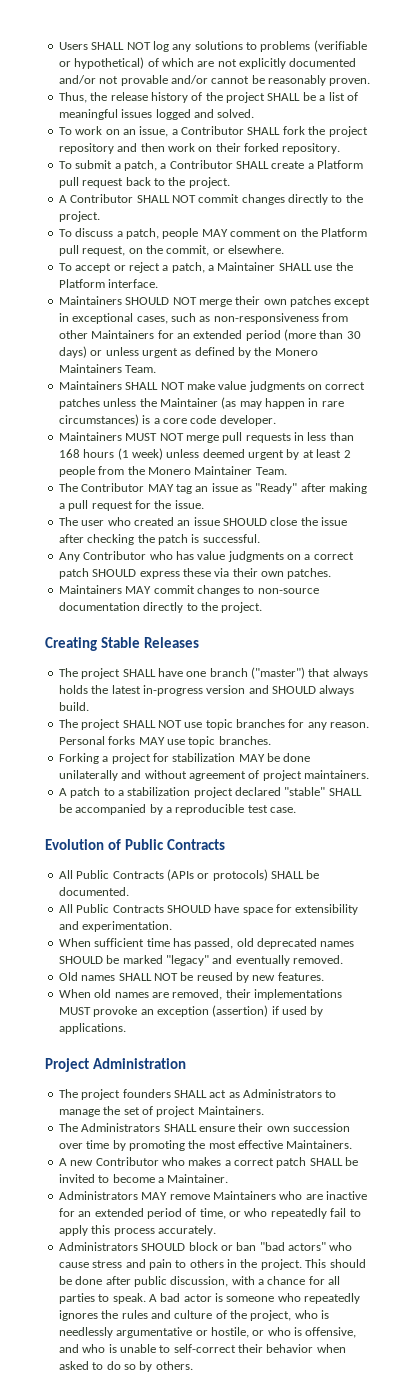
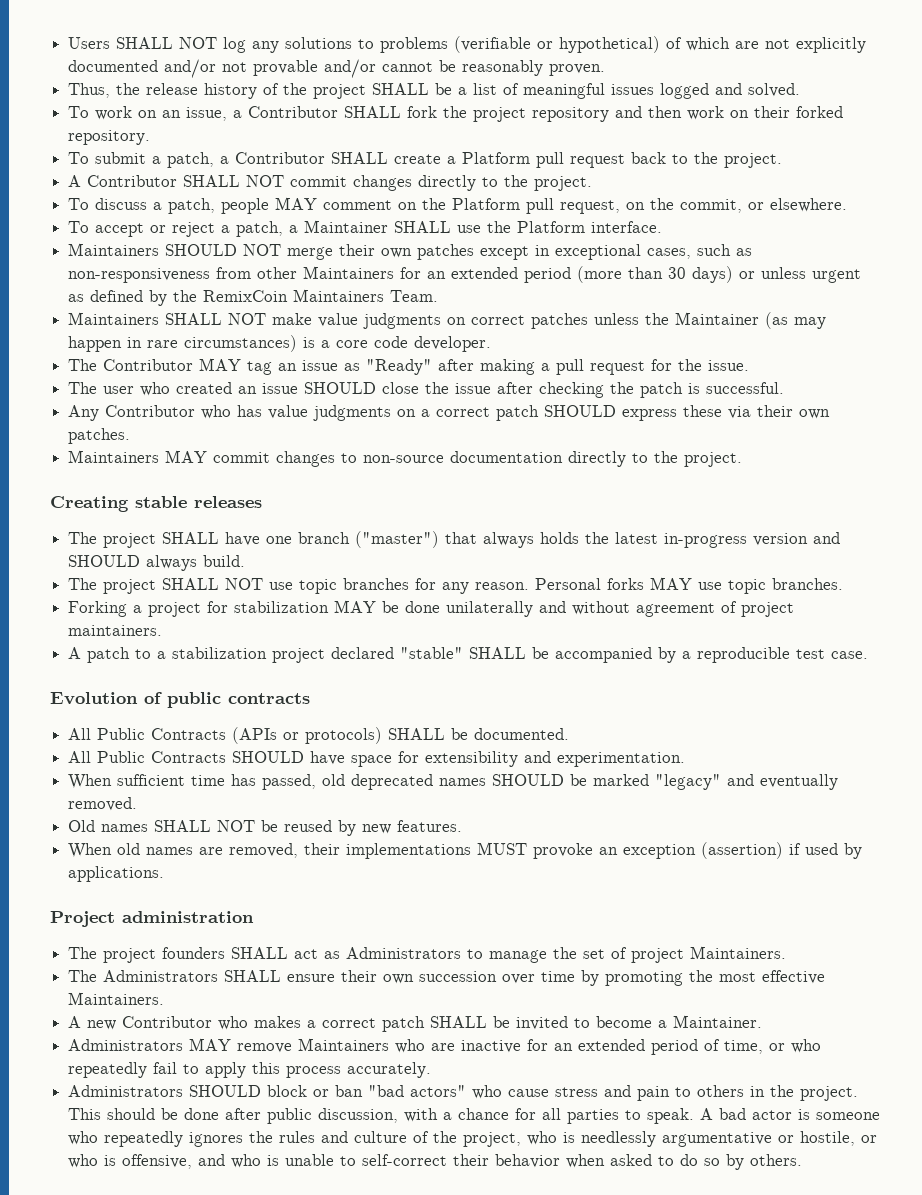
- Maintainers SHOULD NOT merge their own patches except in exceptional cases, such as non-responsiveness from other Maintainers for an extended period (more than 30 days) or unless urgent as defined by the Monero Maintainers Team.
+ Maintainers SHOULD NOT merge their own patches except in exceptional cases, such as non-responsiveness from other Maintainers for an extended period (more than 30 days) or unless urgent as defined by the RemixCoin Maintainers Team.
- Maintainers MUST NOT merge pull requests in less than 168 hours (1 week) unless deemed urgent by at least 2 people from the Monero Maintainer Team.
- Creating Stable Releases
+ Creating stable releases
- Evolution of Public Contracts
+ Evolution of public contracts
- Project Administration
+ Project administration

